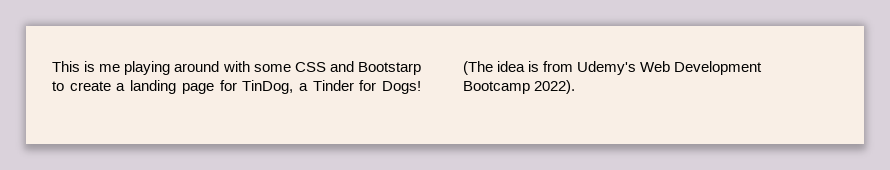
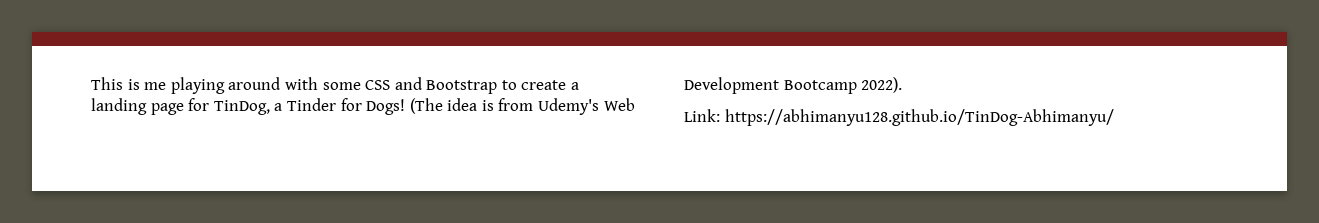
- This is me playing around with some CSS and Bootstarp to create a landing page for TinDog, a Tinder for Dogs!
+ This is me playing around with some CSS and Bootstrap to create a landing page for TinDog, a Tinder for Dogs!
+ Link: https://abhimanyu128.github.io/TinDog-Abhimanyu/

